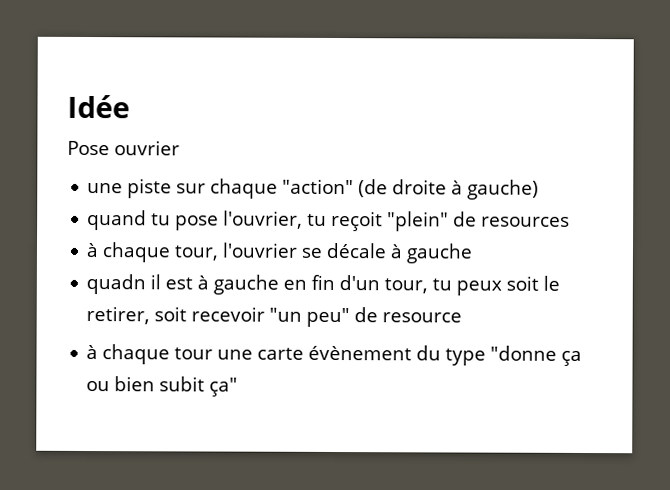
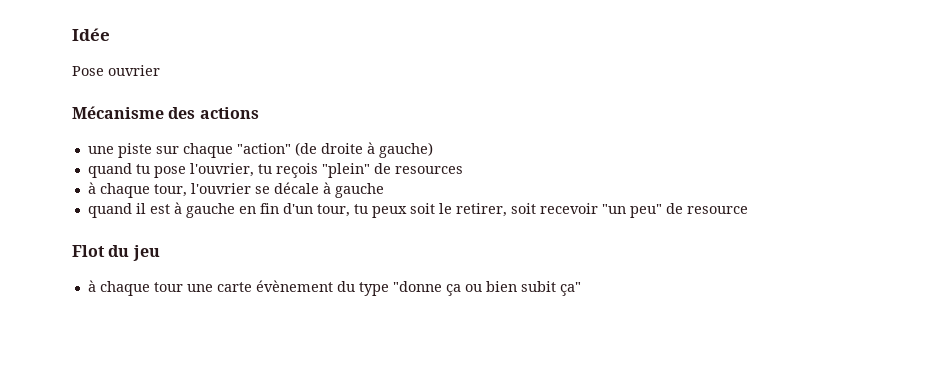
+ Mécanisme des actions
- quand tu pose l'ouvrier, tu reçoit "plein" de resources
+ quand tu pose l'ouvrier, tu reçois "plein" de resources
- quadn il est à gauche en fin d'un tour, tu peux soit le retirer, soit recevoir "un peu" de resource
+ quand il est à gauche en fin d'un tour, tu peux soit le retirer, soit recevoir "un peu" de resource
+ Flot du jeu

